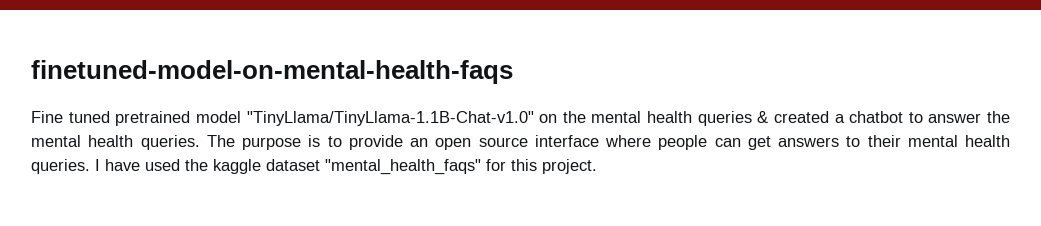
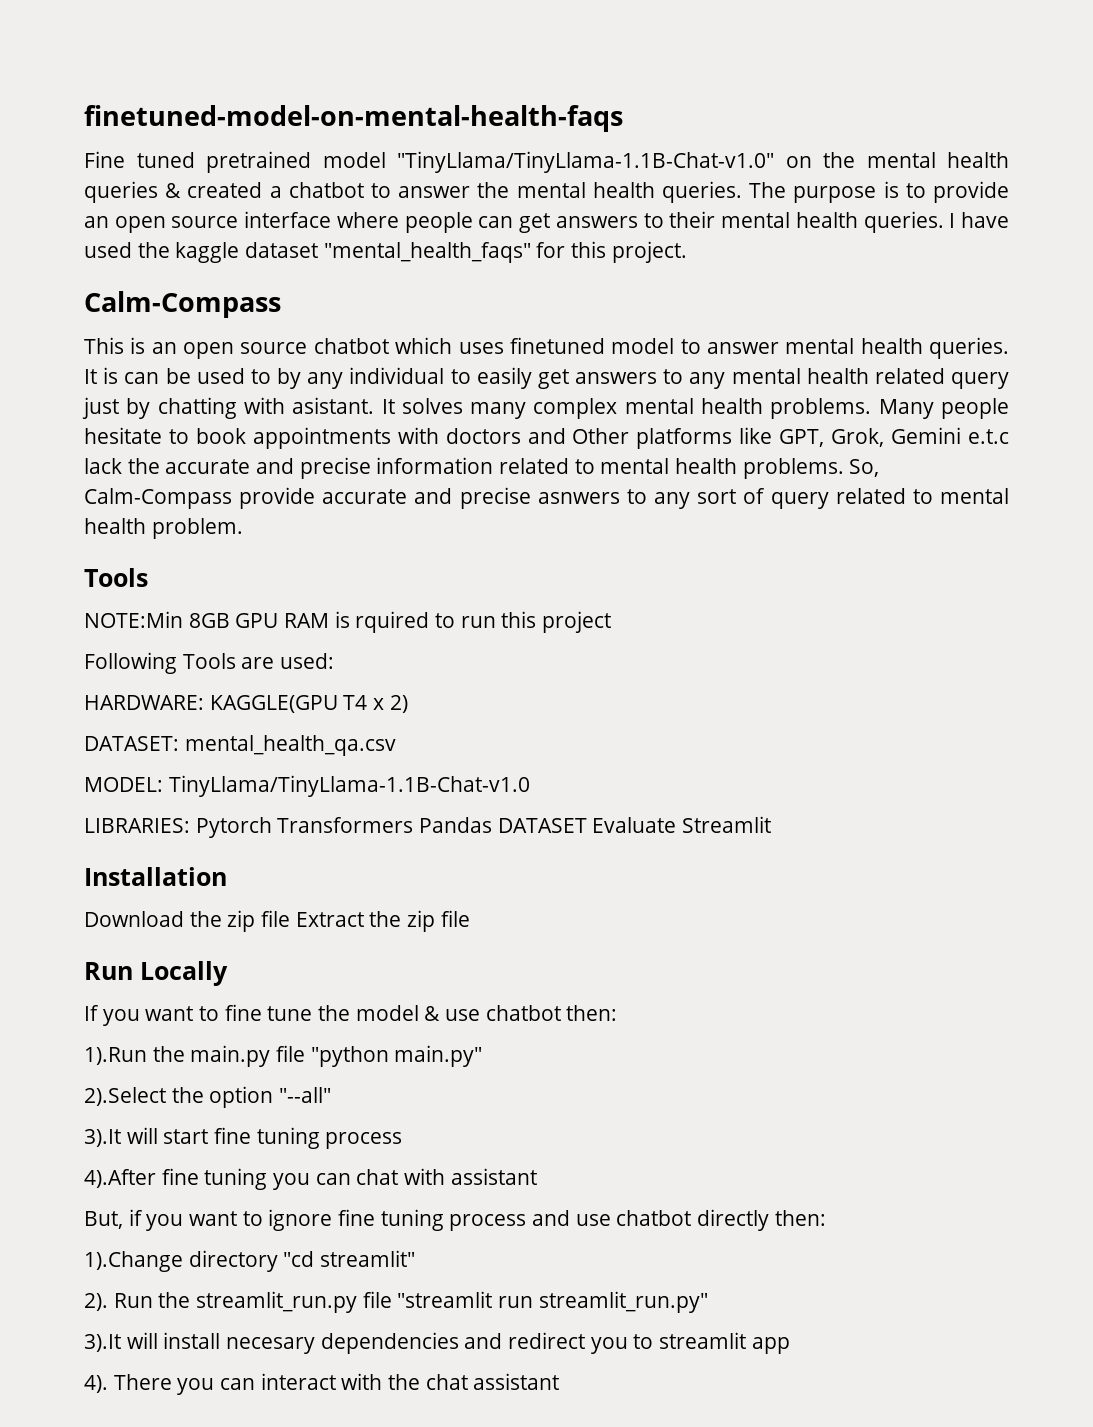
  I have used the kaggle dataset "mental_health_faqs" for this project.
+ Calm-Compass
+ This is an open source chatbot which uses finetuned model to answer mental health queries. It is can be used to by any individual to easily get answers to any mental health related query just by chatting with asistant. It solves many complex mental health problems. Many people hesitate to book appointments with doctors and Other platforms like GPT, Grok, Gemini e.t.c lack the accurate and precise information related to mental health problems. So, Calm-Compass provide accurate and precise asnwers to any sort of query related to mental health problem.
+ Tools
+ NOTE:Min 8GB GPU RAM is rquired to run this project
+ Following Tools are used:
+ HARDWARE: KAGGLE(GPU T4 x 2)
+ DATASET: mental_health_qa.csv
+ MODEL: TinyLlama/TinyLlama-1.1B-Chat-v1.0
+ LIBRARIES: Pytorch Transformers Pandas DATASET Evaluate Streamlit
+ Installation
+ Download the zip file Extract the zip file
+ Run Locally
+ If you want to fine tune the model & use chatbot then:
+ 1).Run the main.py file "python main.py"
+ 2).Select the option "--all"
+ 3).It will start fine tuning process
+ 4).After fine tuning you can chat with assistant
+ But, if you want to ignore fine tuning process and use chatbot directly then:
+ 1).Change directory "cd streamlit"
+ 2). Run the streamlit_run.py file "streamlit run streamlit_run.py"
+ 3).It will install necesary dependencies and redirect you to streamlit app
+ 4). There you can interact with the chat assistant

